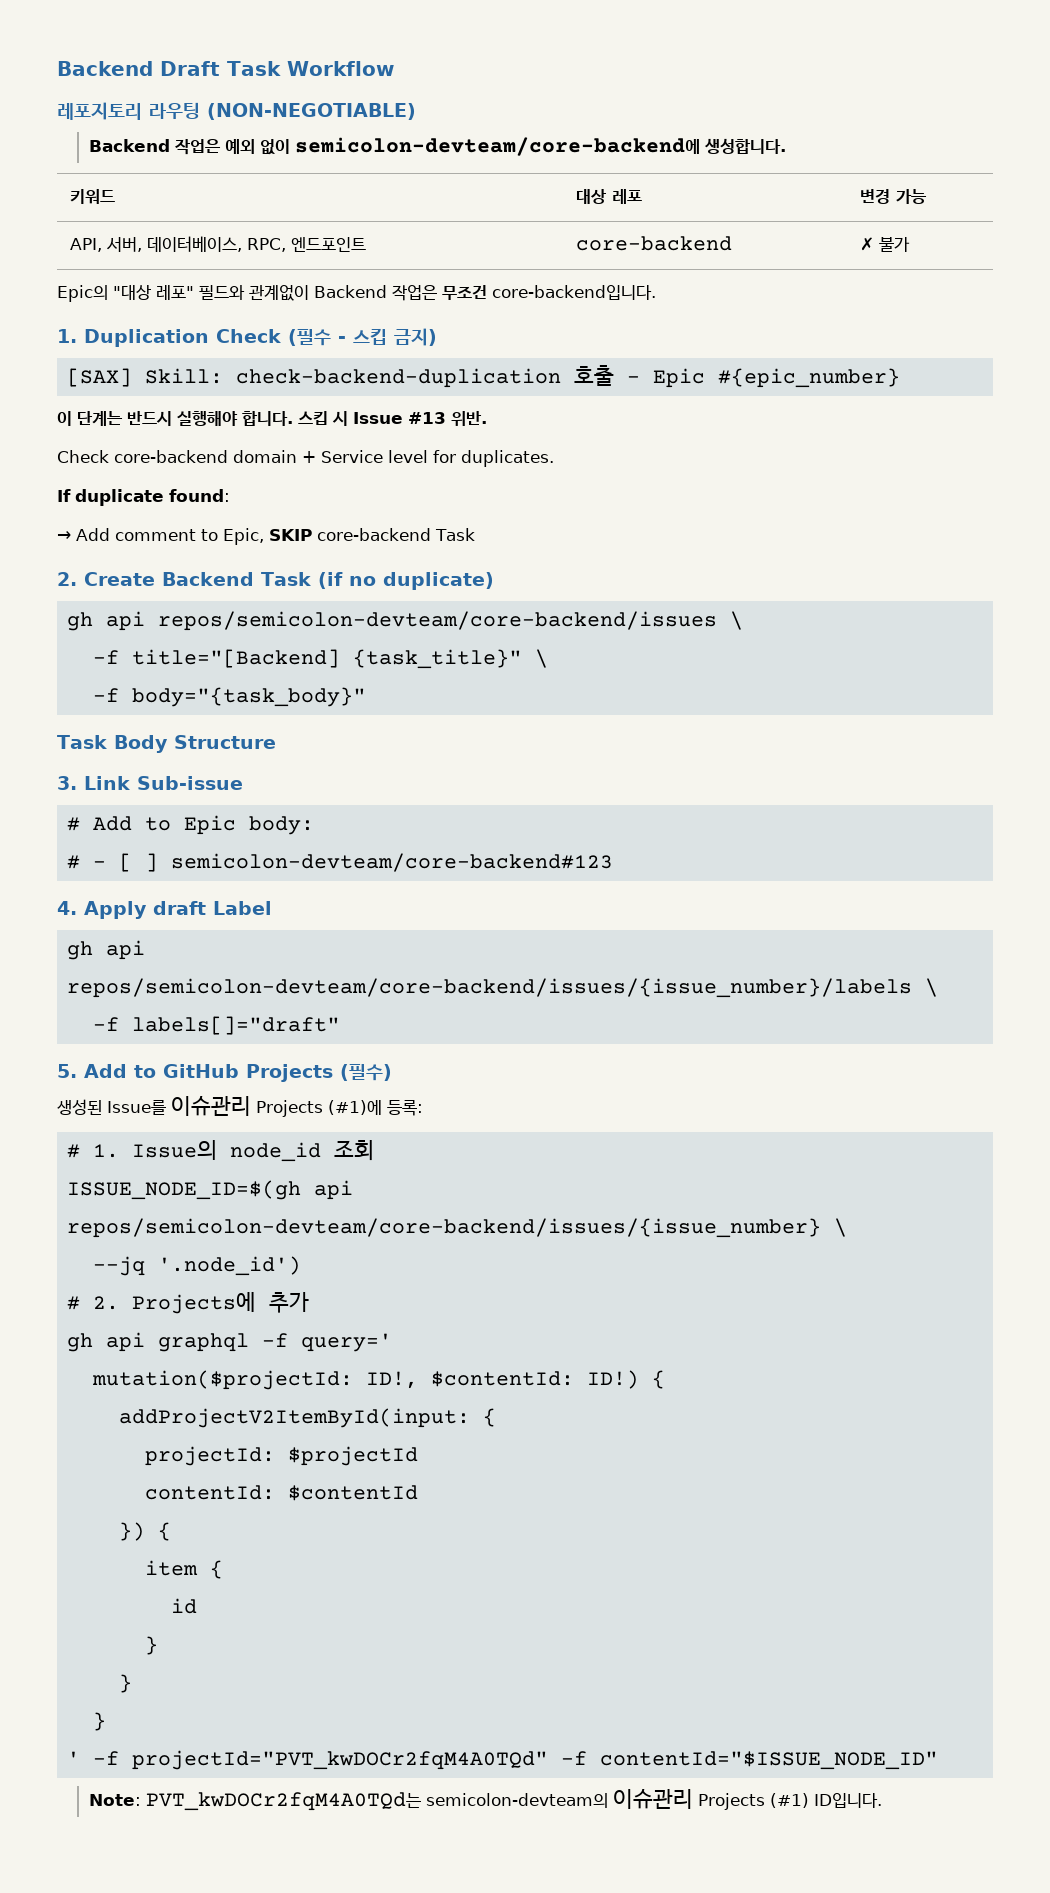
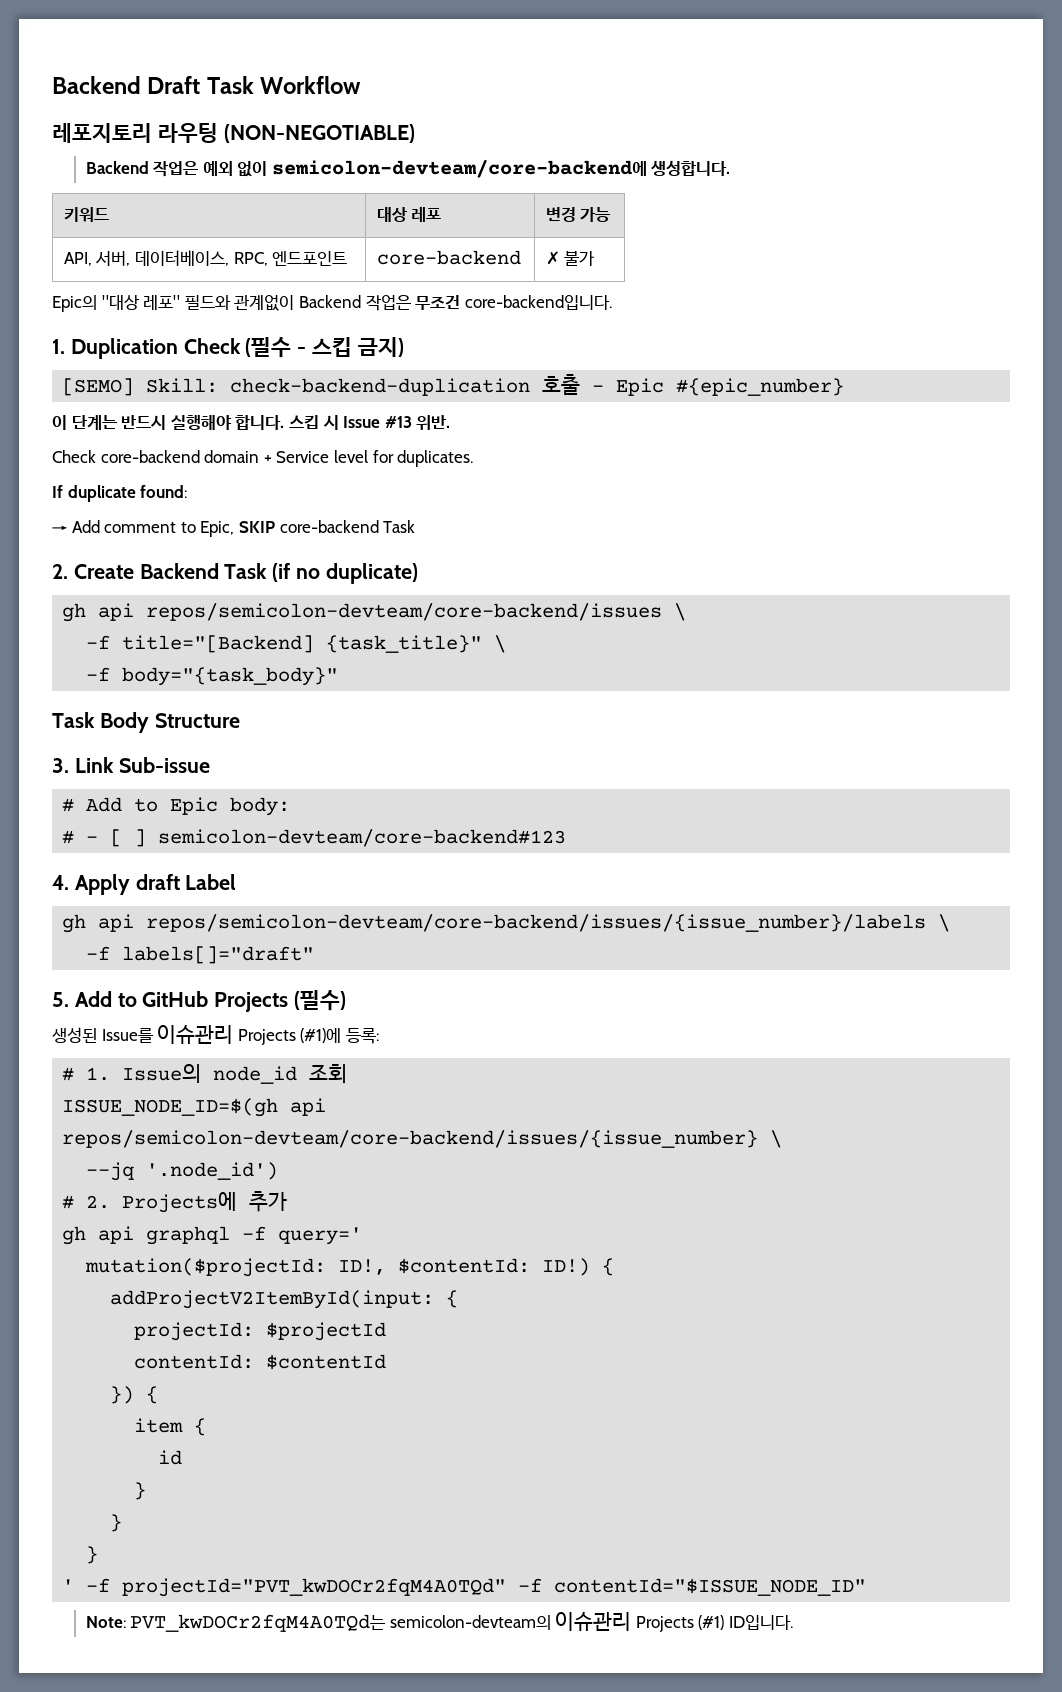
- [SAX] Skill: check-backend-duplication 호출 - Epic #{epic_number}
+ [SEMO] Skill: check-backend-duplication 호출 - Epic #{epic_number}

